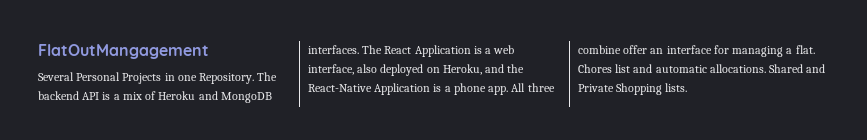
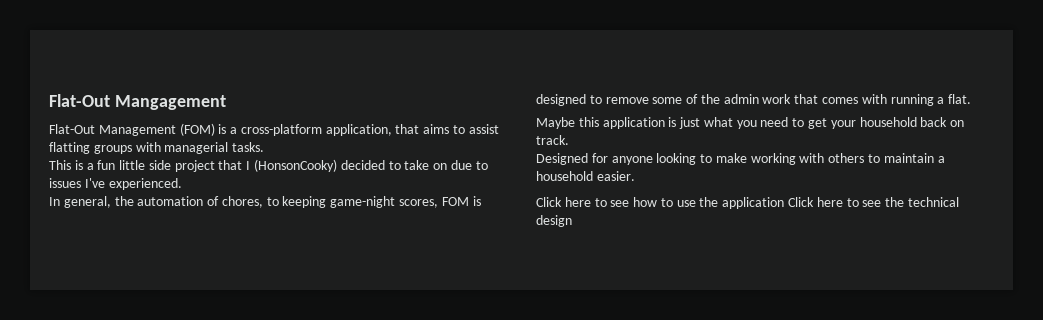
- FlatOutMangagement
- Several Personal Projects in one Repository. The backend API is a mix of Heroku and MongoDB interfaces. The React Application is a web interface, also deployed on Heroku, and the React-Native Application is a phone app. All three combine offer an interface for managing a flat. Chores list and automatic allocations. Shared and Private Shopping lists.
+ Flat-Out Mangagement
+ Flat-Out Management (FOM) is a cross-platform application, that aims to assist flatting groups with managerial tasks.
+ This is a fun little side project that I (HonsonCooky) decided to take on due to issues I've experienced.
+ In general, the automation of chores, to keeping game-night scores, FOM is designed to remove some of the admin work that comes with running a flat.
+ Maybe this application is just what you need to get your household back on track.
+ Designed for anyone looking to make working with others to maintain a household easier.
+ Click here to see how to use the application Click here to see the technical design

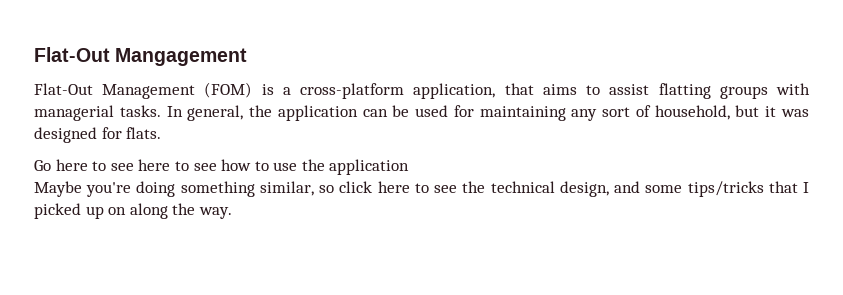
- Flat-Out Management (FOM) is a cross-platform application, that aims to assist flatting groups with managerial tasks.
- This is a fun little side project that I (HonsonCooky) decided to take on due to issues I've experienced.
- In general, the automation of chores, to keeping game-night scores, FOM is designed to remove some of the admin work that comes with running a flat.
- Maybe this application is just what you need to get your household back on track.
- Designed for anyone looking to make working with others to maintain a household easier.
- Click here to see how to use the application Click here to see the technical design
+ Flat-Out Management (FOM) is a cross-platform application, that aims to assist flatting groups with managerial tasks. In general, the application can be used for maintaining any sort of household, but it was designed for flats.
+ Go here to see here to see how to use the application
+ Maybe you're doing something similar, so click here to see the technical design, and some tips/tricks that I picked up on along the way.

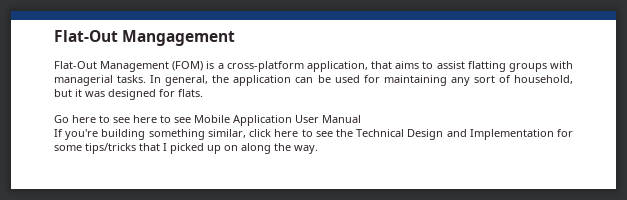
- Go here to see here to see how to use the application
- Maybe you're doing something similar, so click here to see the technical design, and some tips/tricks that I picked up on along the way.
+ Go here to see here to see Mobile Application User Manual
+ If you're building something similar, click here to see the Technical Design and Implementation for some tips/tricks that I picked up on along the way.

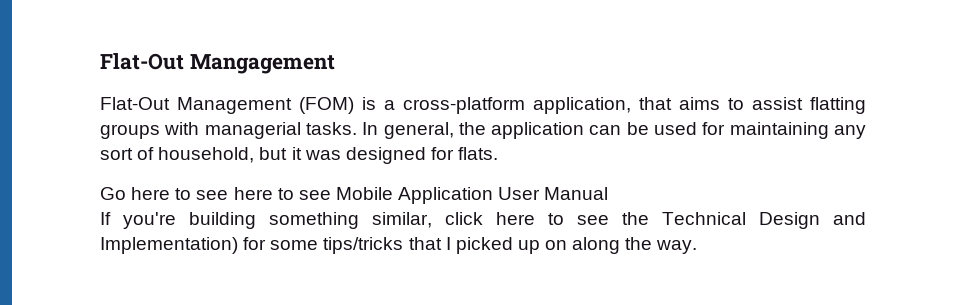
- If you're building something similar, click here to see the Technical Design and Implementation for some tips/tricks that I picked up on along the way.
+ If you're building something similar, click here to see the Technical Design and Implementation) for some tips/tricks that I picked up on along the way.

